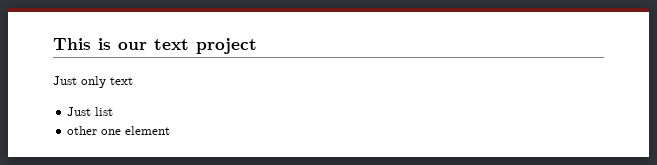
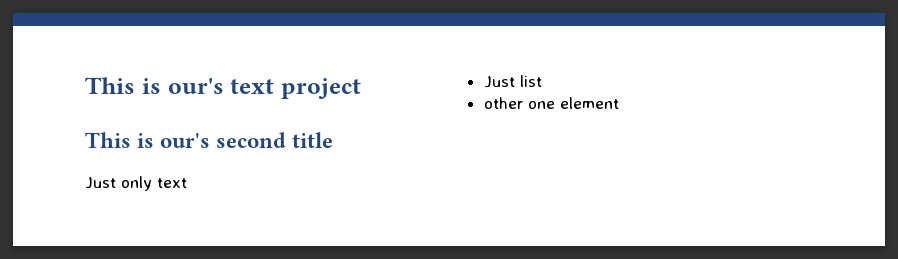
- This is our text project
+ This is our's text project
+ This is our's second title

